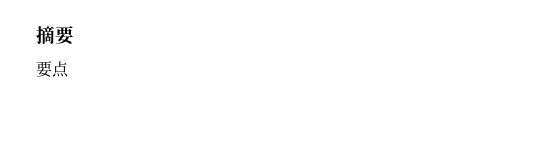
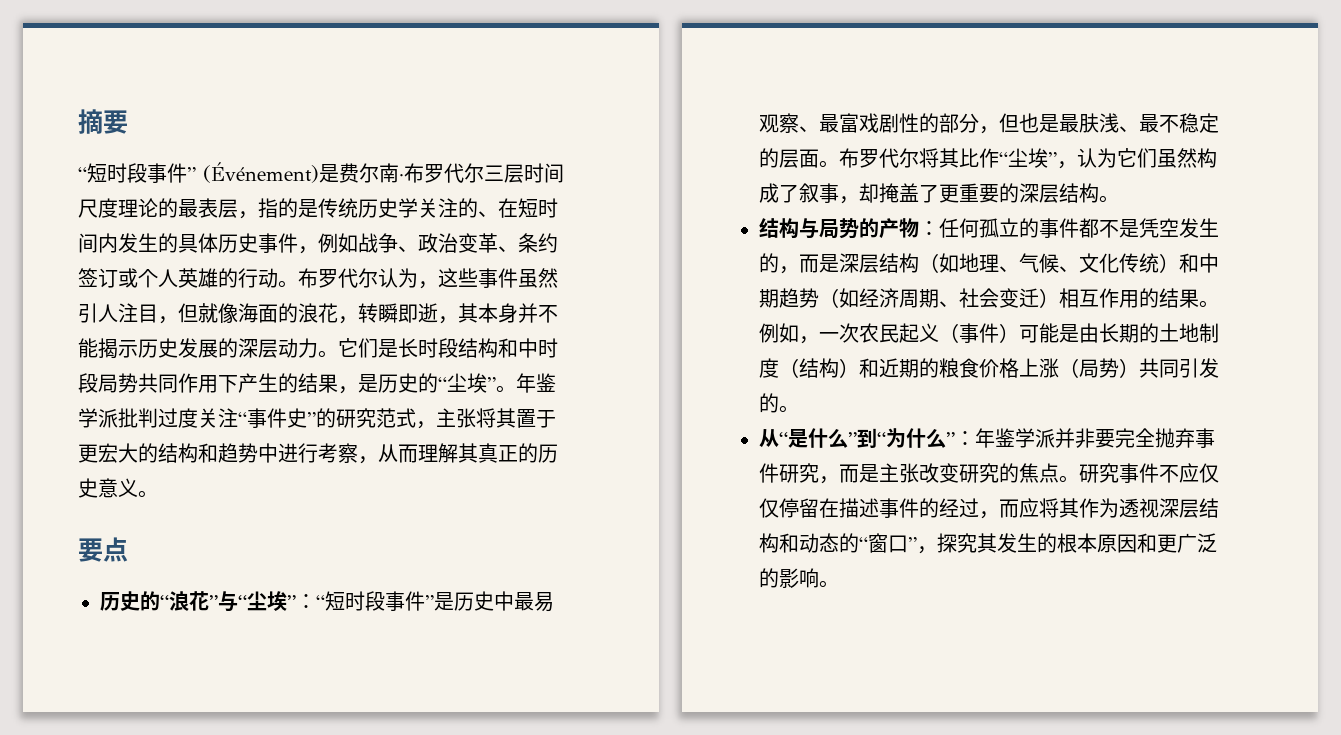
+ “短时段事件” (Événement)是费尔南·布罗代尔三层时间尺度理论的最表层，指的是传统历史学关注的、在短时间内发生的具体历史事件，例如战争、政治变革、条约签订或个人英雄的行动。布罗代尔认为，这些事件虽然引人注目，但就像海面的浪花，转瞬即逝，其本身并不能揭示历史发展的深层动力。它们是长时段结构和中时段局势共同作用下产生的结果，是历史的“尘埃”。年鉴学派批判过度关注“事件史”的研究范式，主张将其置于更宏大的结构和趋势中进行考察，从而理解其真正的历史意义。
  要点
+ 历史的“浪花”与“尘埃”：“短时段事件”是历史中最易观察、最富戏剧性的部分，但也是最肤浅、最不稳定的层面。布罗代尔将其比作“尘埃”，认为它们虽然构成了叙事，却掩盖了更重要的深层结构。
+ 结构与局势的产物：任何孤立的事件都不是凭空发生的，而是深层结构（如地理、气候、文化传统）和中期趋势（如经济周期、社会变迁）相互作用的结果。例如，一次农民起义（事件）可能是由长期的土地制度（结构）和近期的粮食价格上涨（局势）共同引发的。
+ 从“是什么”到“为什么”：年鉴学派并非要完全抛弃事件研究，而是主张改变研究的焦点。研究事件不应仅仅停留在描述事件的经过，而应将其作为透视深层结构和动态的“窗口”，探究其发生的根本原因和更广泛的影响。

